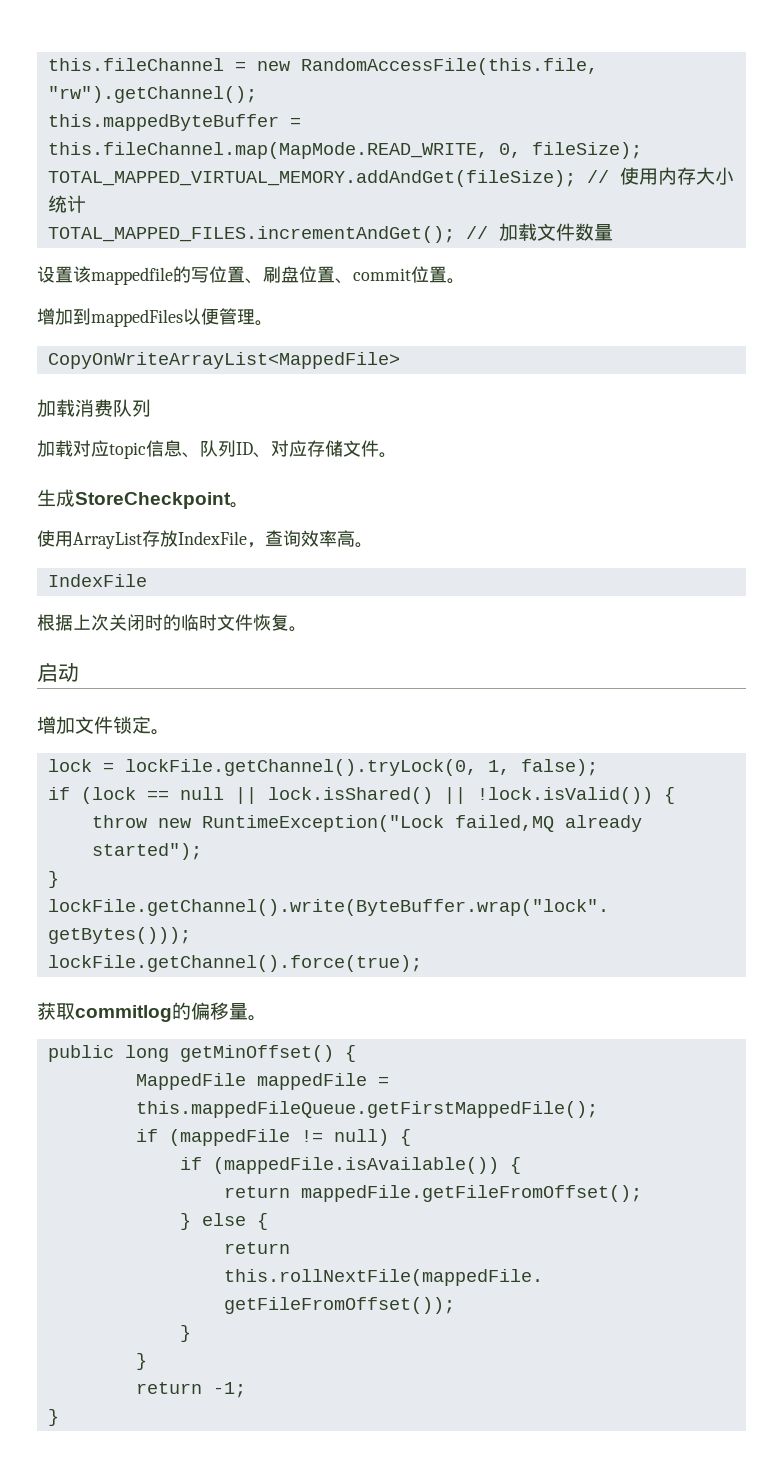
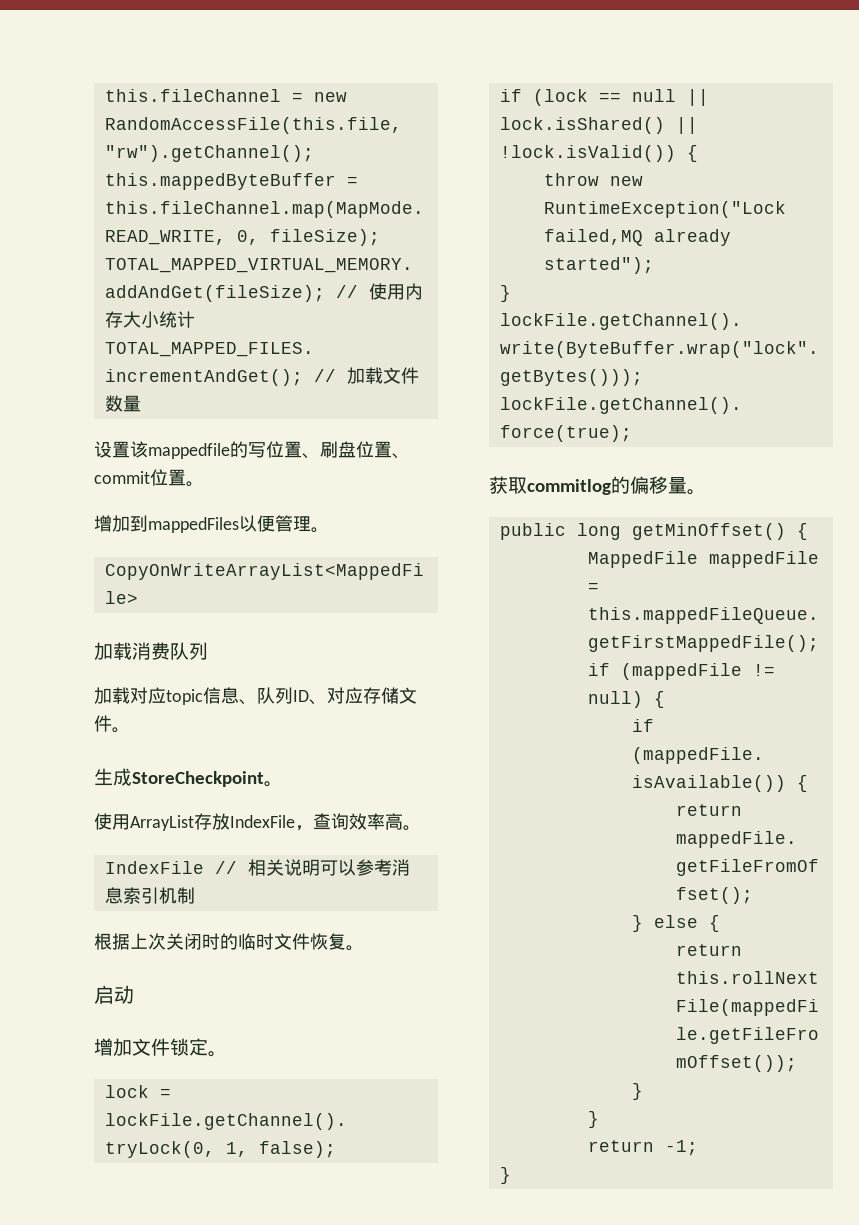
  使用ArrayList存放IndexFile，查询效率高。
- IndexFile
+ IndexFile // 相关说明可以参考消息索引机制

